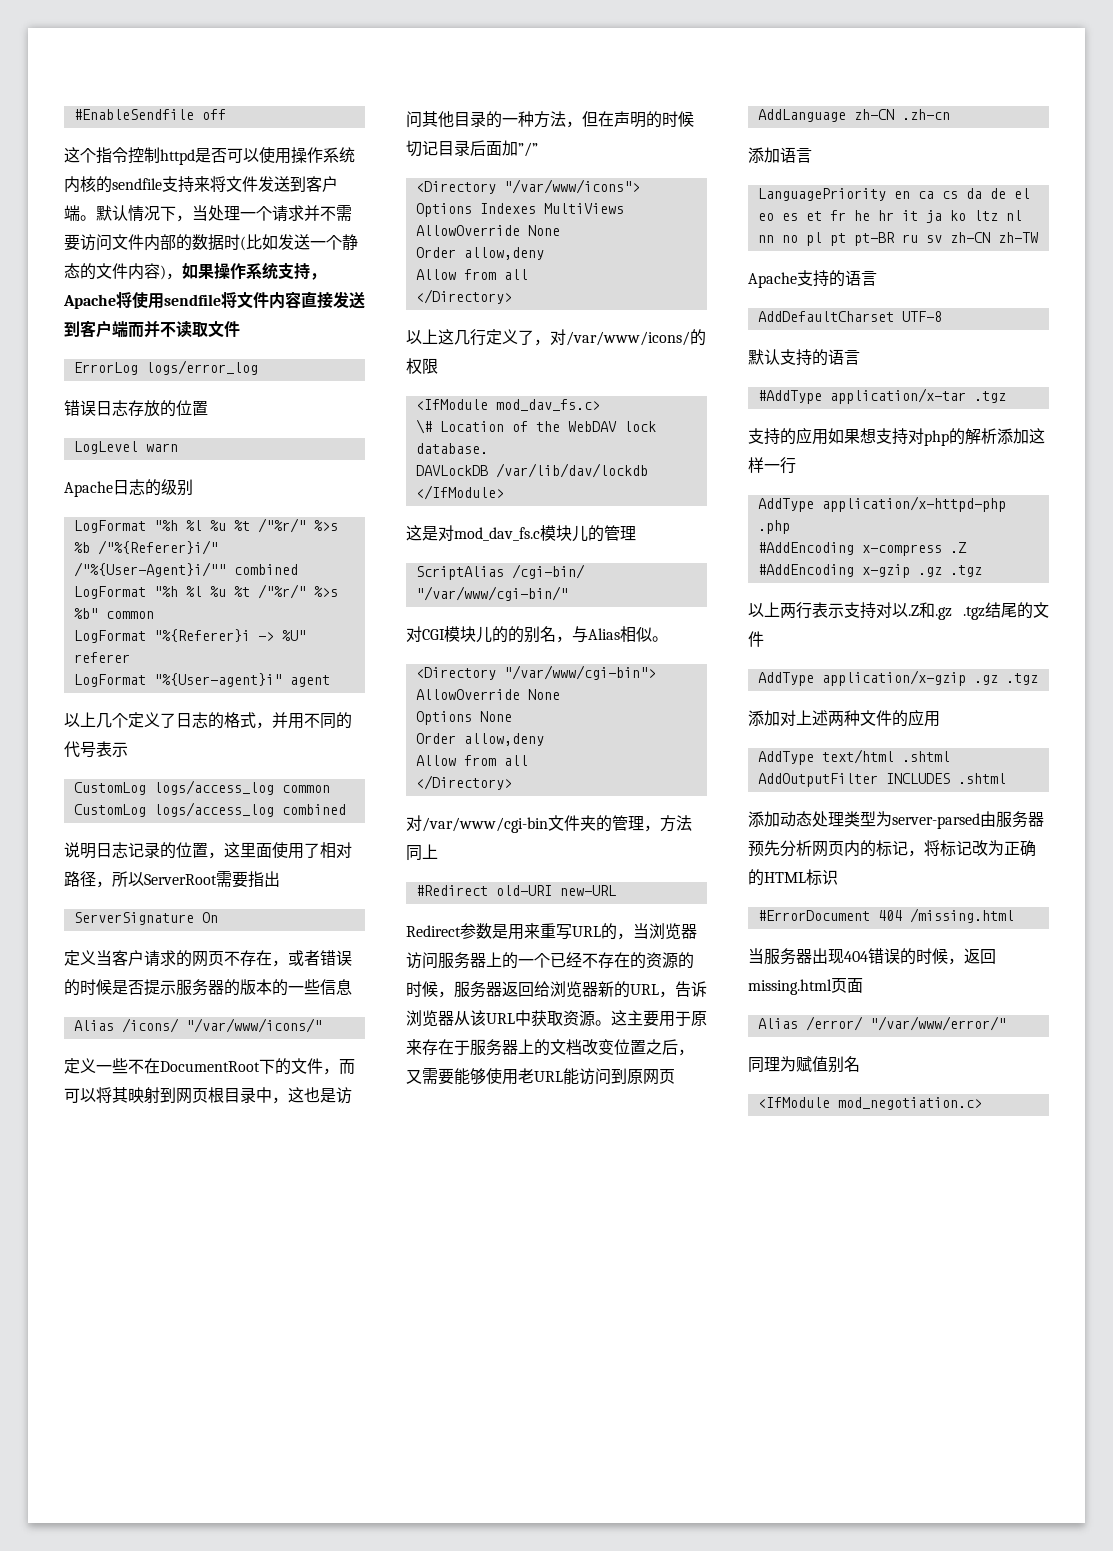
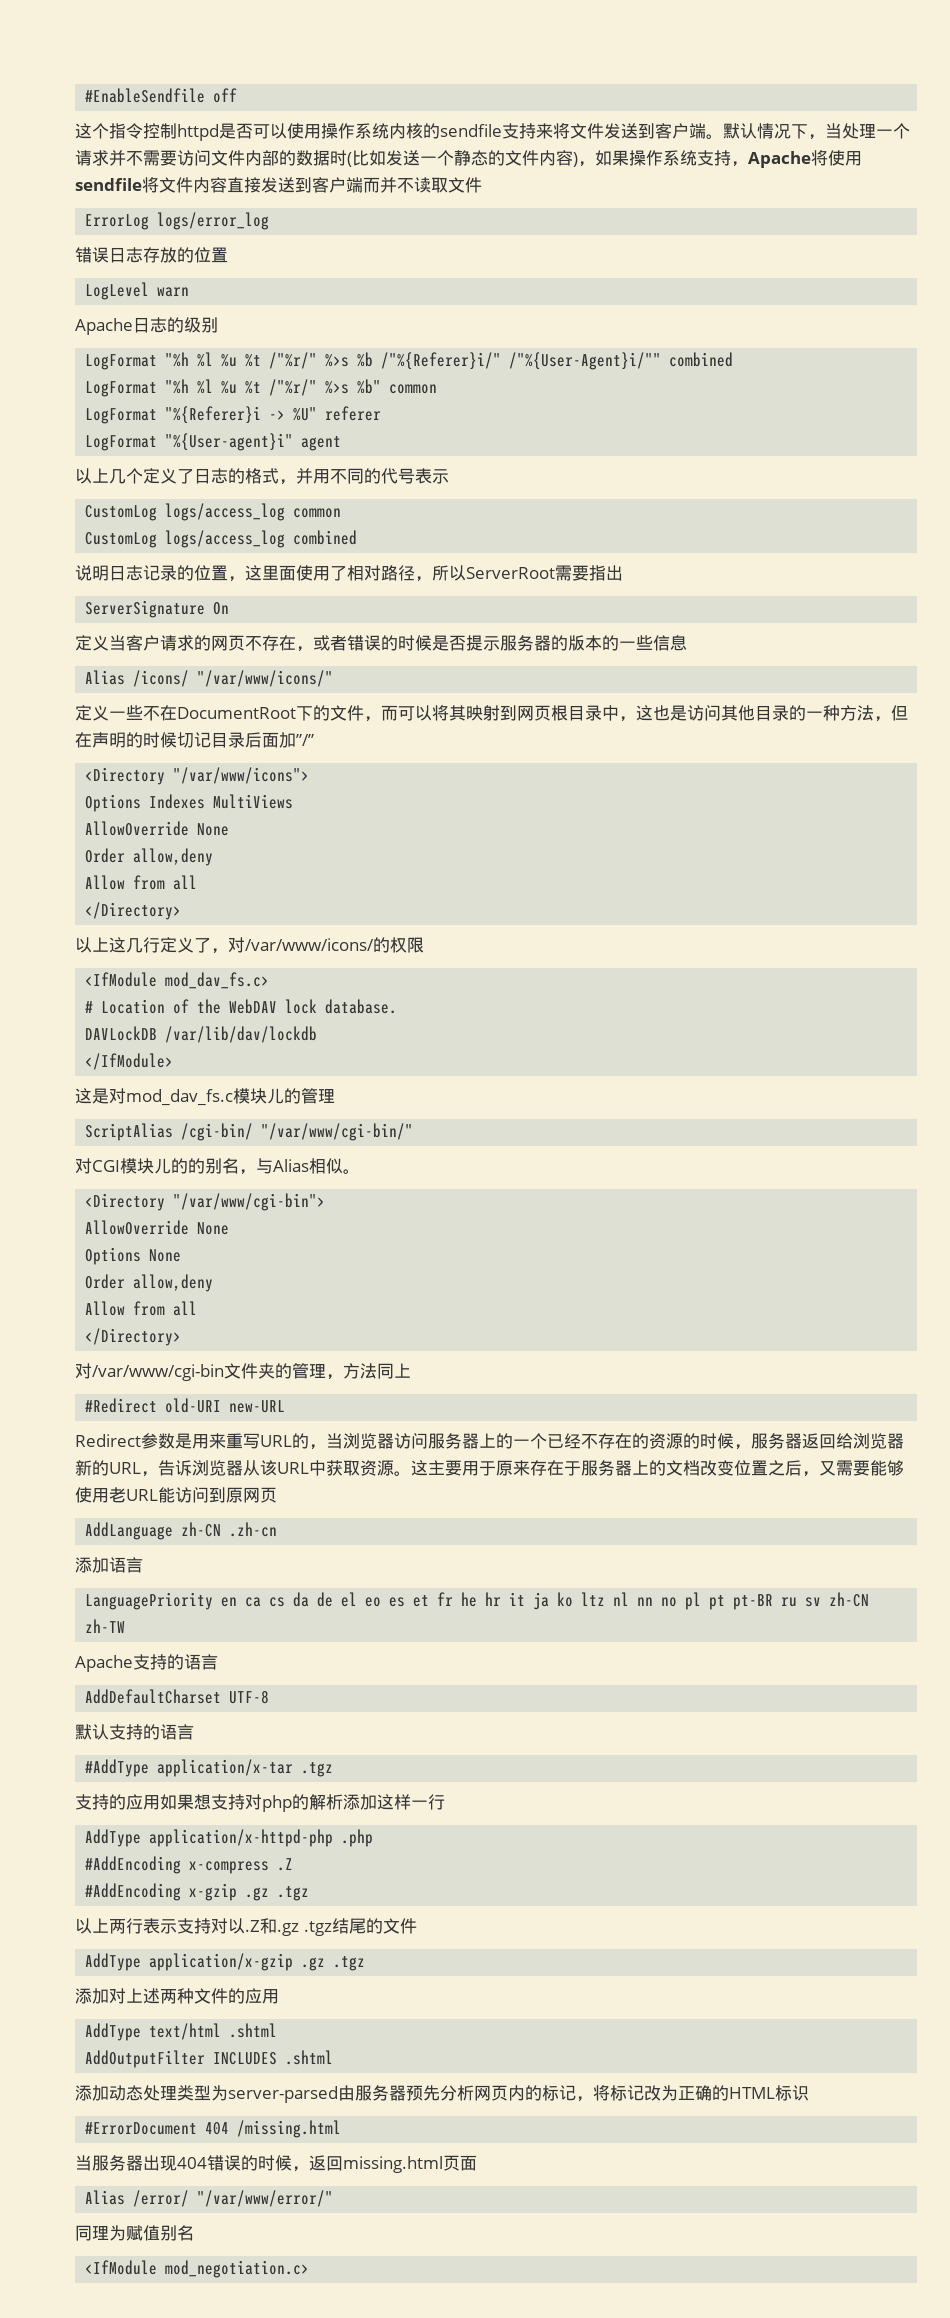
- \# Location of the WebDAV lock database.
+ # Location of the WebDAV lock database.

